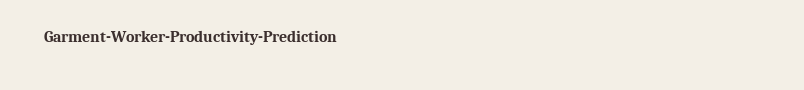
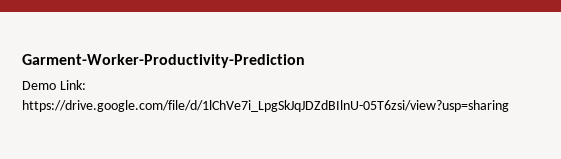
+ Demo Link: https://drive.google.com/file/d/1lChVe7i_LpgSkJqJDZdBIlnU-05T6zsi/view?usp=sharing

